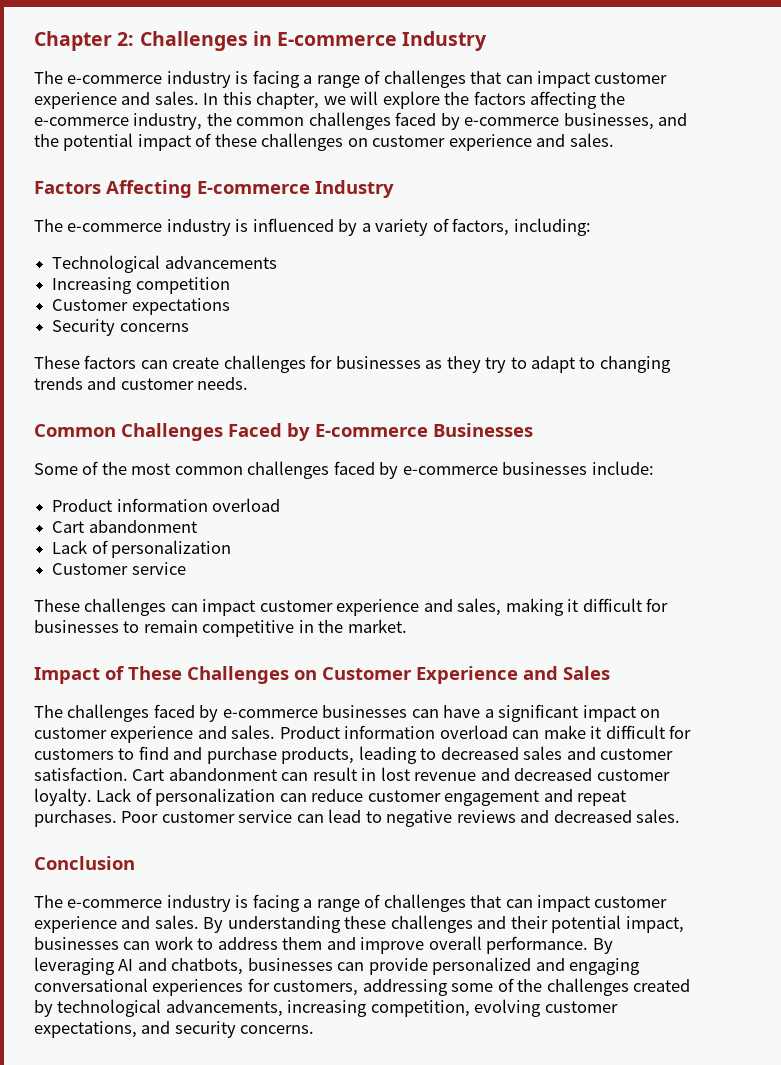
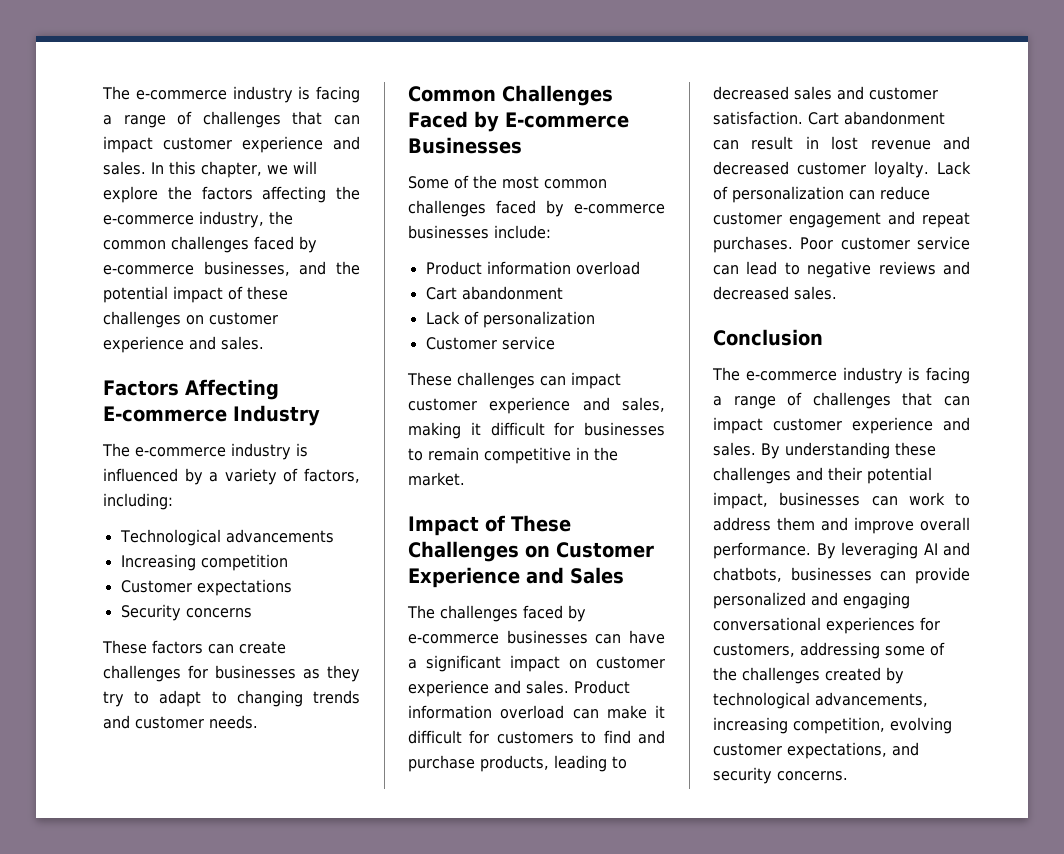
- Chapter 2: Challenges in E-commerce Industry

